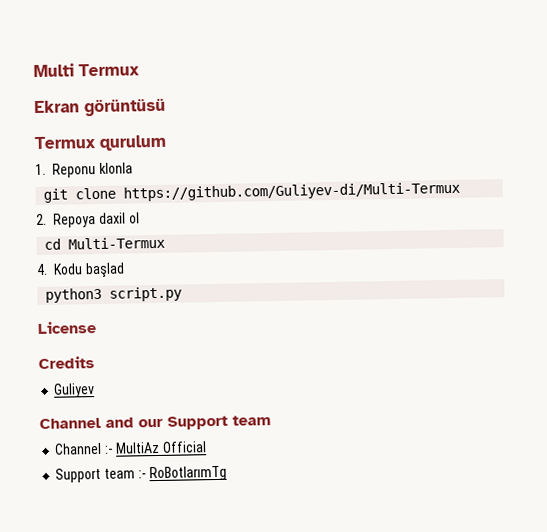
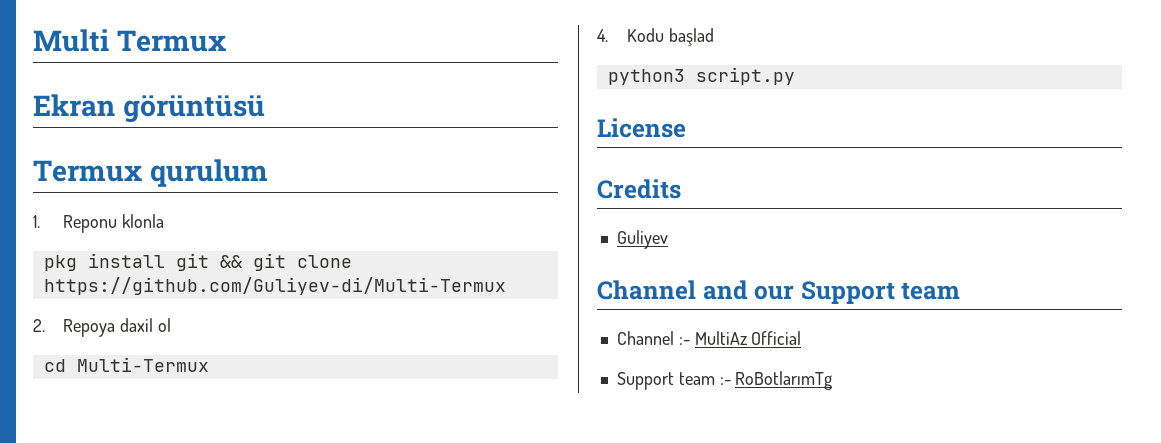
- git clone https://github.com/Guliyev-di/Multi-Termux
+ pkg install git && git clone https://github.com/Guliyev-di/Multi-Termux

